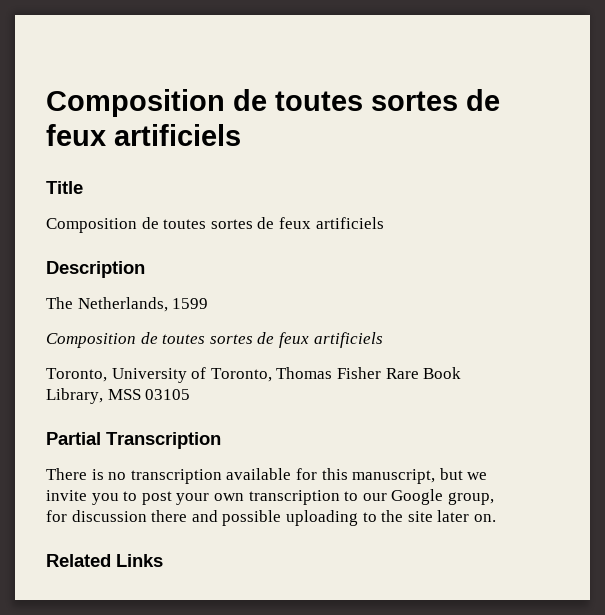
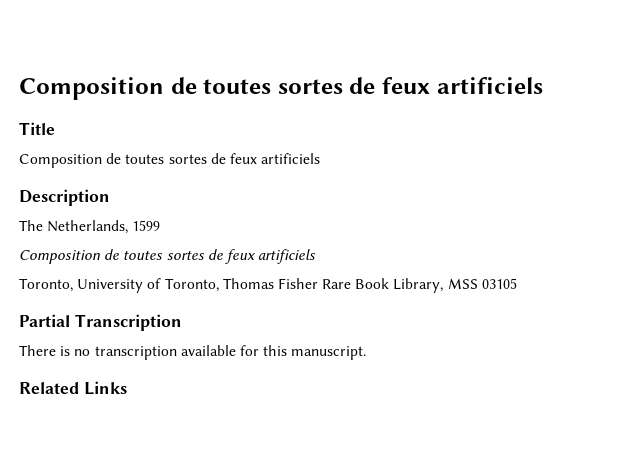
- There is no transcription available for this manuscript, but we invite you to post your own transcription to our Google group, for discussion there and possible uploading to the site later on.
+ There is no transcription available for this manuscript.

